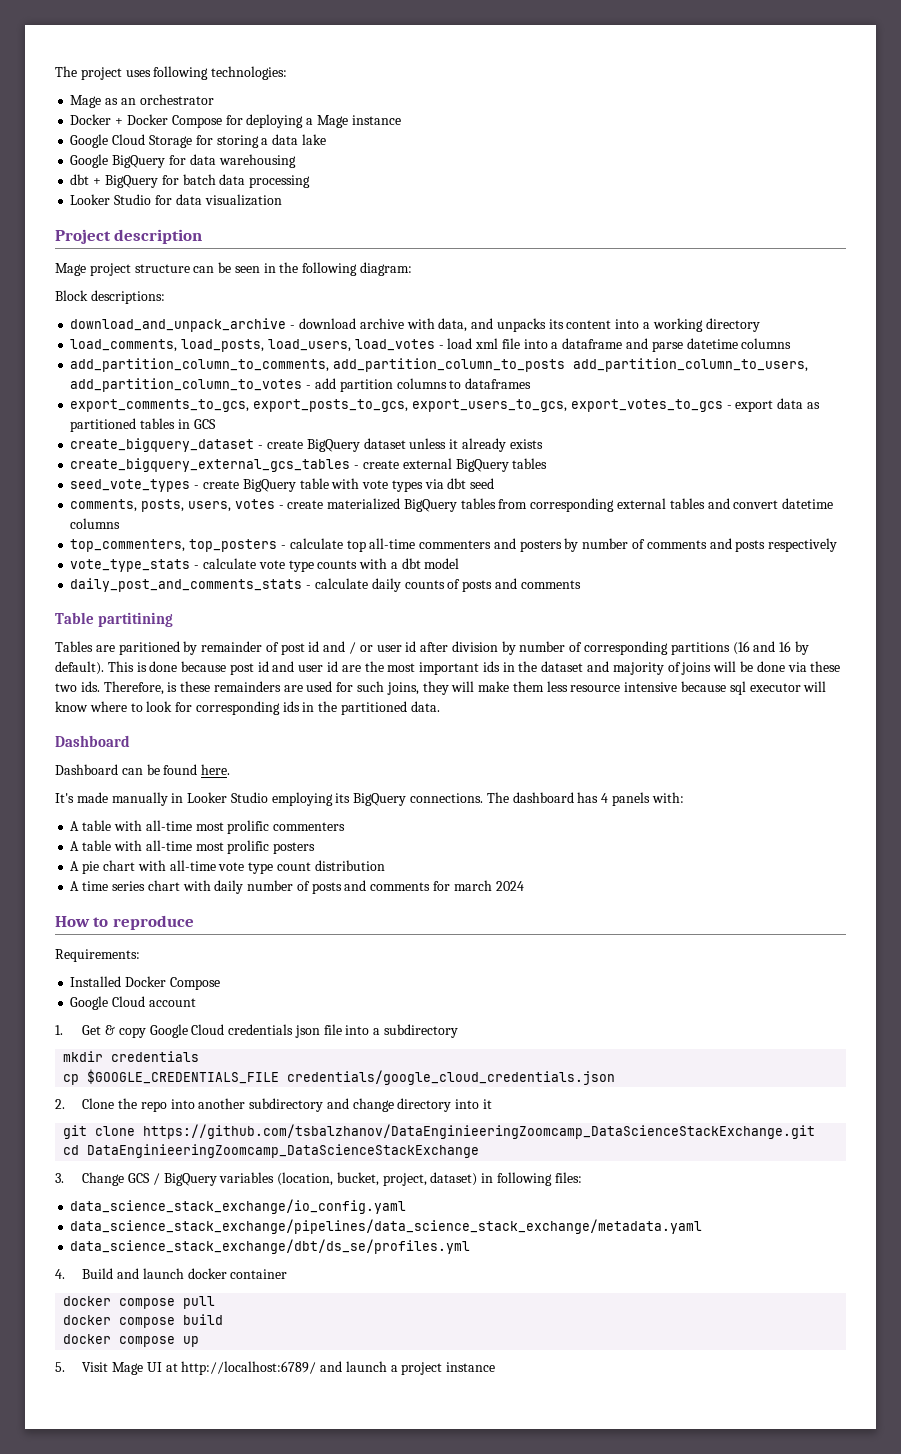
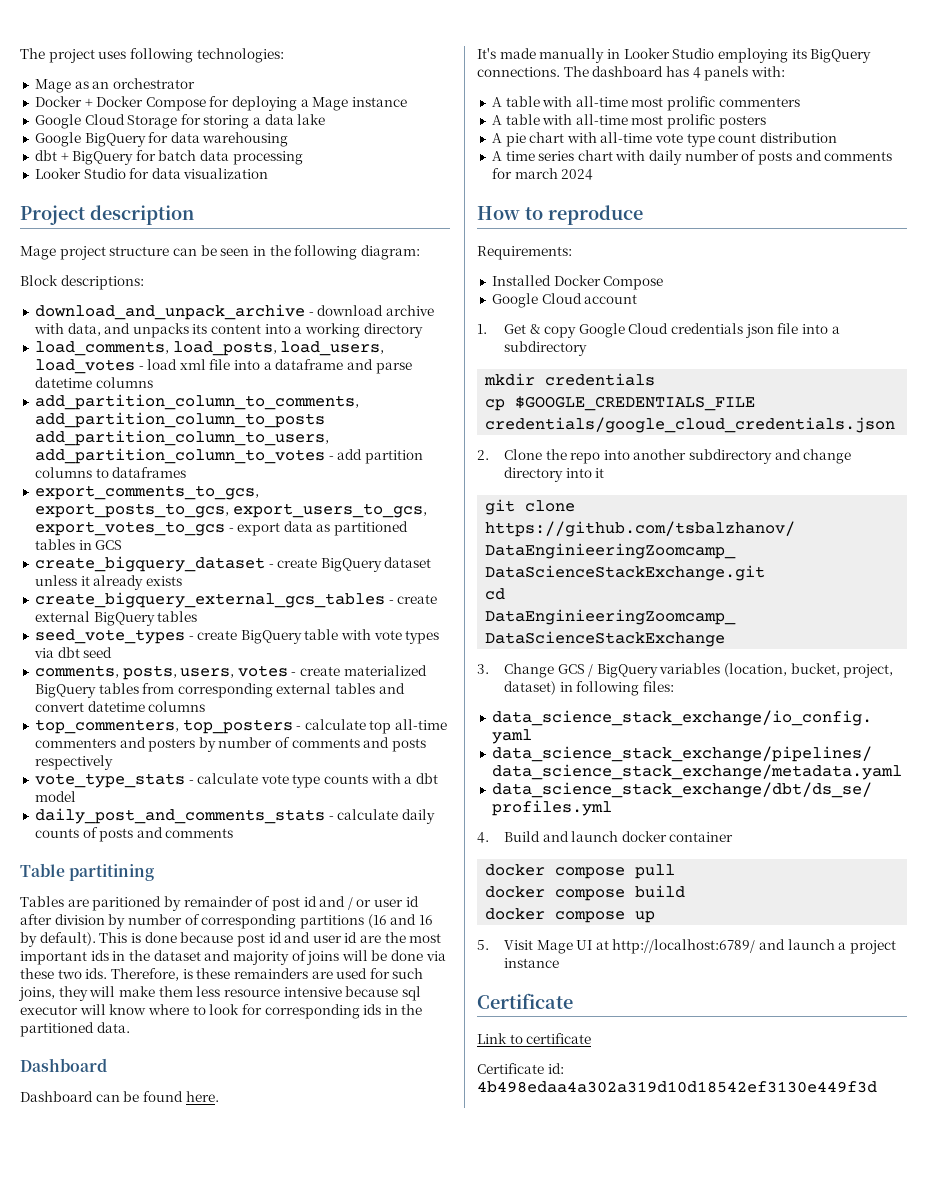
  5. Visit Mage UI at http://localhost:6789/ and launch a project instance
+ Certificate
+ Link to certificate
+ Certificate id: 4b498edaa4a302a319d10d18542ef3130e449f3d

